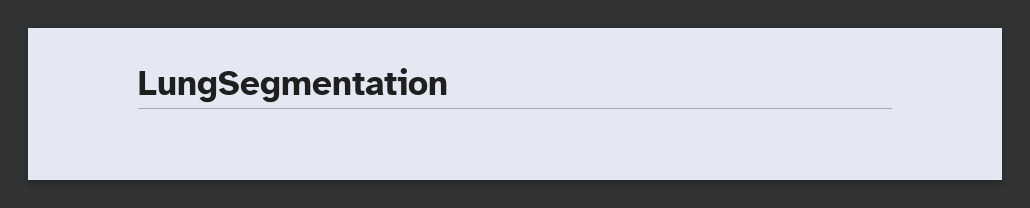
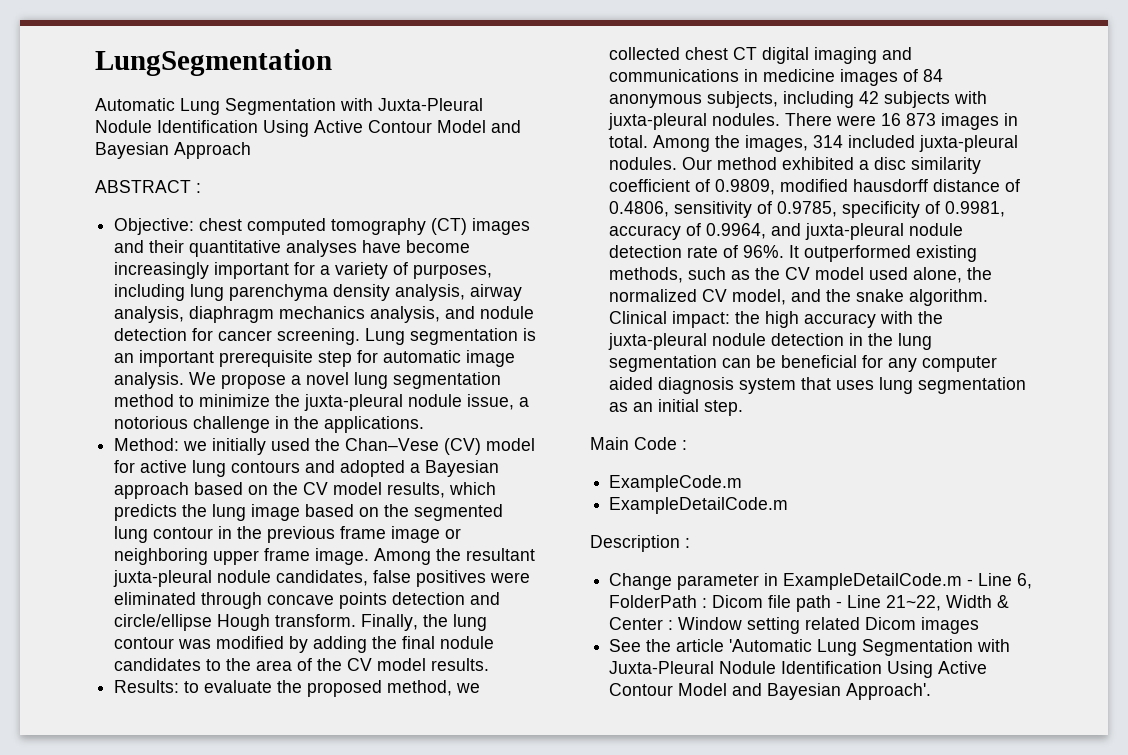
+ Automatic Lung Segmentation with Juxta-Pleural Nodule Identification Using Active Contour Model and Bayesian Approach
+ ABSTRACT :
+ Objective: chest computed tomography (CT) images and their quantitative analyses have become increasingly important for a variety of purposes, including lung parenchyma density analysis, airway analysis, diaphragm mechanics analysis, and nodule detection for cancer screening. Lung segmentation is an important prerequisite step for automatic image analysis. We propose a novel lung segmentation method to minimize the juxta-pleural nodule issue, a notorious challenge in the applications.
+ Method: we initially used the Chan–Vese (CV) model for active lung contours and adopted a Bayesian approach based on the CV model results, which predicts the lung image based on the segmented lung contour in the previous frame image or neighboring upper frame image. Among the resultant juxta-pleural nodule candidates, false positives were eliminated through concave points detection and circle/ellipse Hough transform. Finally, the lung contour was modified by adding the final nodule candidates to the area of the CV model results.
+ Results: to evaluate the proposed method, we collected chest CT digital imaging and communications in medicine images of 84 anonymous subjects, including 42 subjects with juxta-pleural nodules. There were 16 873 images in total. Among the images, 314 included juxta-pleural nodules. Our method exhibited a disc similarity coefficient of 0.9809, modified hausdorff distance of 0.4806, sensitivity of 0.9785, specificity of 0.9981, accuracy of 0.9964, and juxta-pleural nodule detection rate of 96%. It outperformed existing methods, such as the CV model used alone, the normalized CV model, and the snake algorithm. Clinical impact: the high accuracy with the juxta-pleural nodule detection in the lung segmentation can be beneficial for any computer aided diagnosis system that uses lung segmentation as an initial step.
+ Main Code :
+ ExampleCode.m
+ ExampleDetailCode.m
+ Description :
+ Change parameter in ExampleDetailCode.m - Line 6, FolderPath : Dicom file path - Line 21~22, Width & Center : Window setting related Dicom images
+ See the article 'Automatic Lung Segmentation with Juxta-Pleural Nodule Identification Using Active Contour Model and Bayesian Approach'.

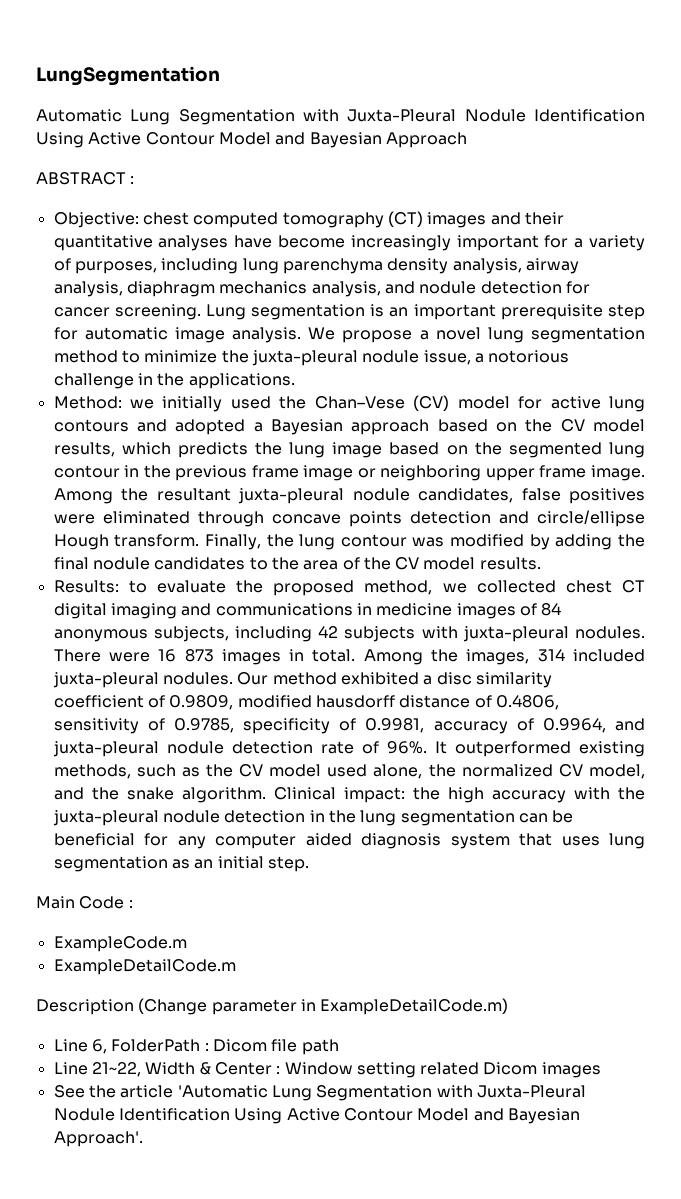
- Description :
- Change parameter in ExampleDetailCode.m - Line 6, FolderPath : Dicom file path - Line 21~22, Width & Center : Window setting related Dicom images
+ Description (Change parameter in ExampleDetailCode.m)
+ Line 6, FolderPath : Dicom file path
+ Line 21~22, Width & Center : Window setting related Dicom images

